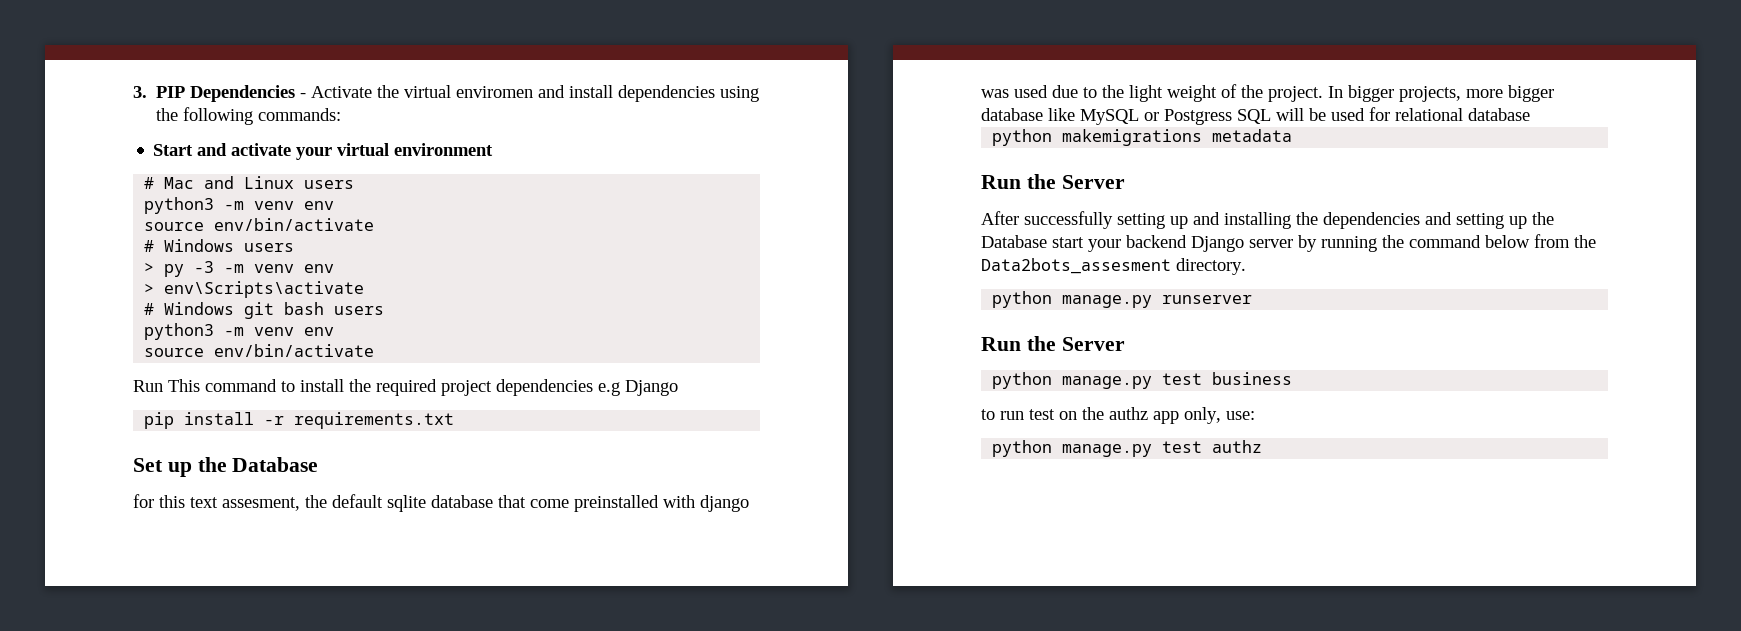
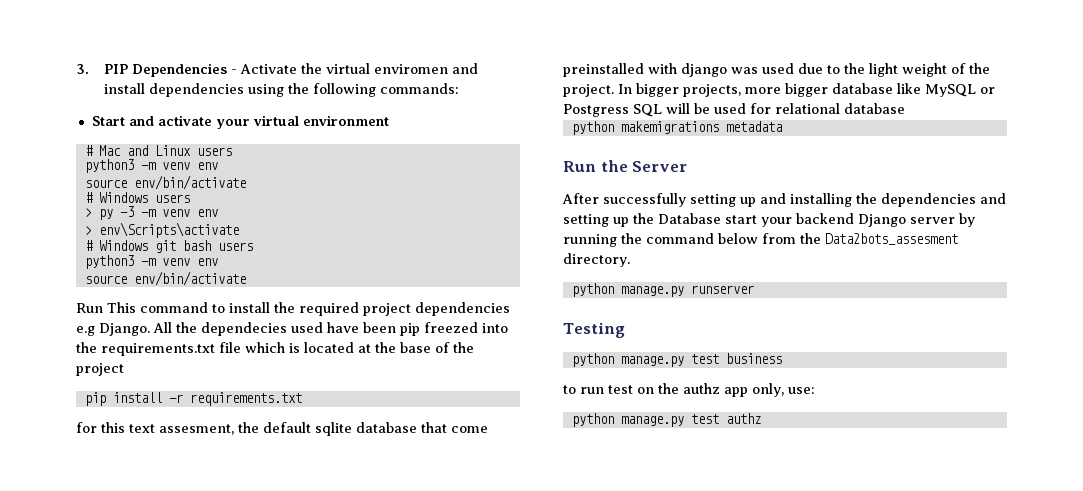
- Run This command to install the required project dependencies e.g Django
+ Run This command to install the required project dependencies e.g Django. All the dependecies used have been pip freezed into the requirements.txt file which is located at the base of the project
- Set up the Database
  python manage.py runserver
- Run the Server
+ Testing

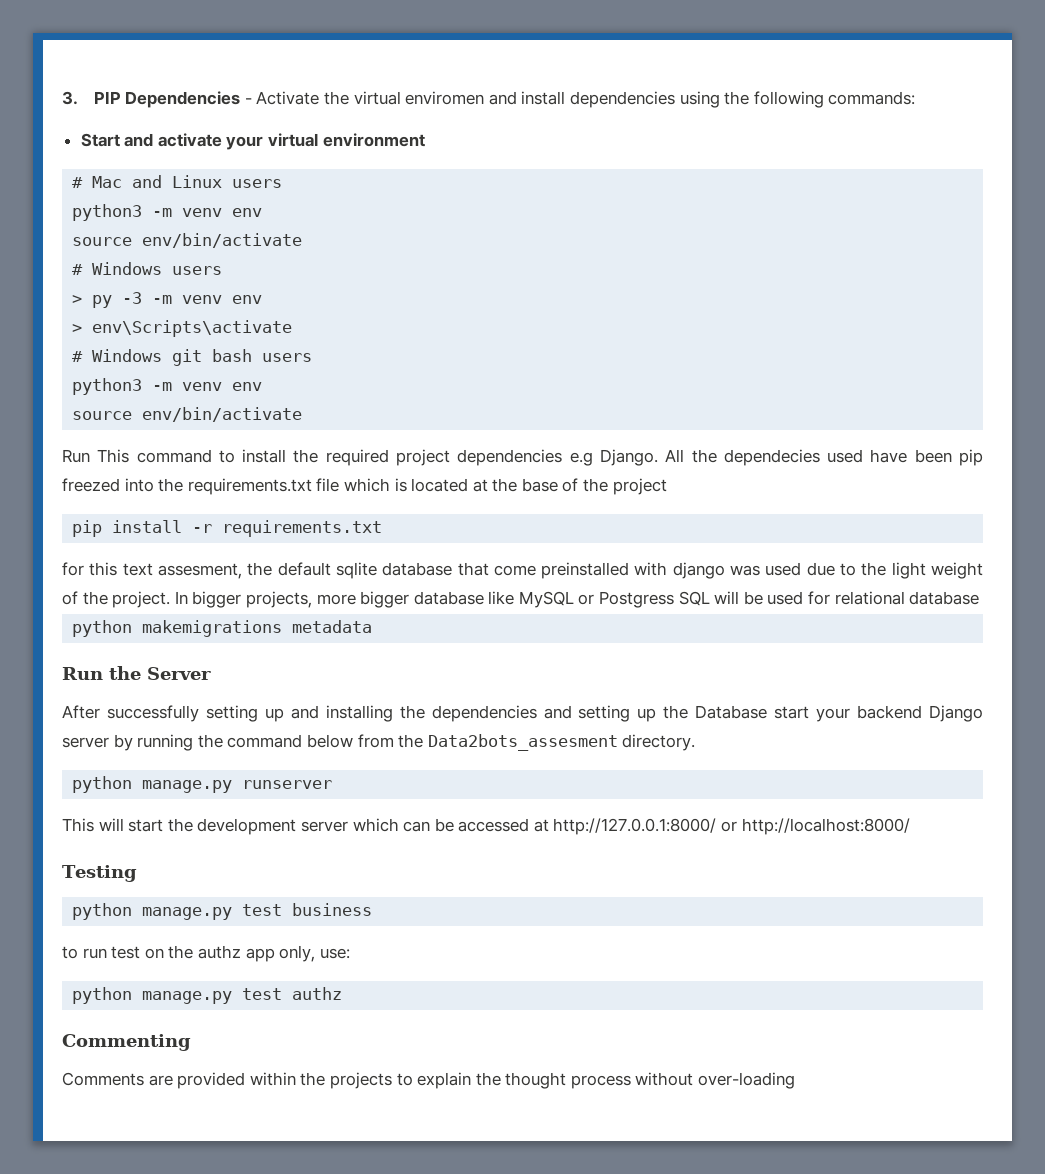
+ This will start the development server which can be accessed at http://127.0.0.1:8000/ or http://localhost:8000/
+ Commenting
+ Comments are provided within the projects to explain the thought process without over-loading

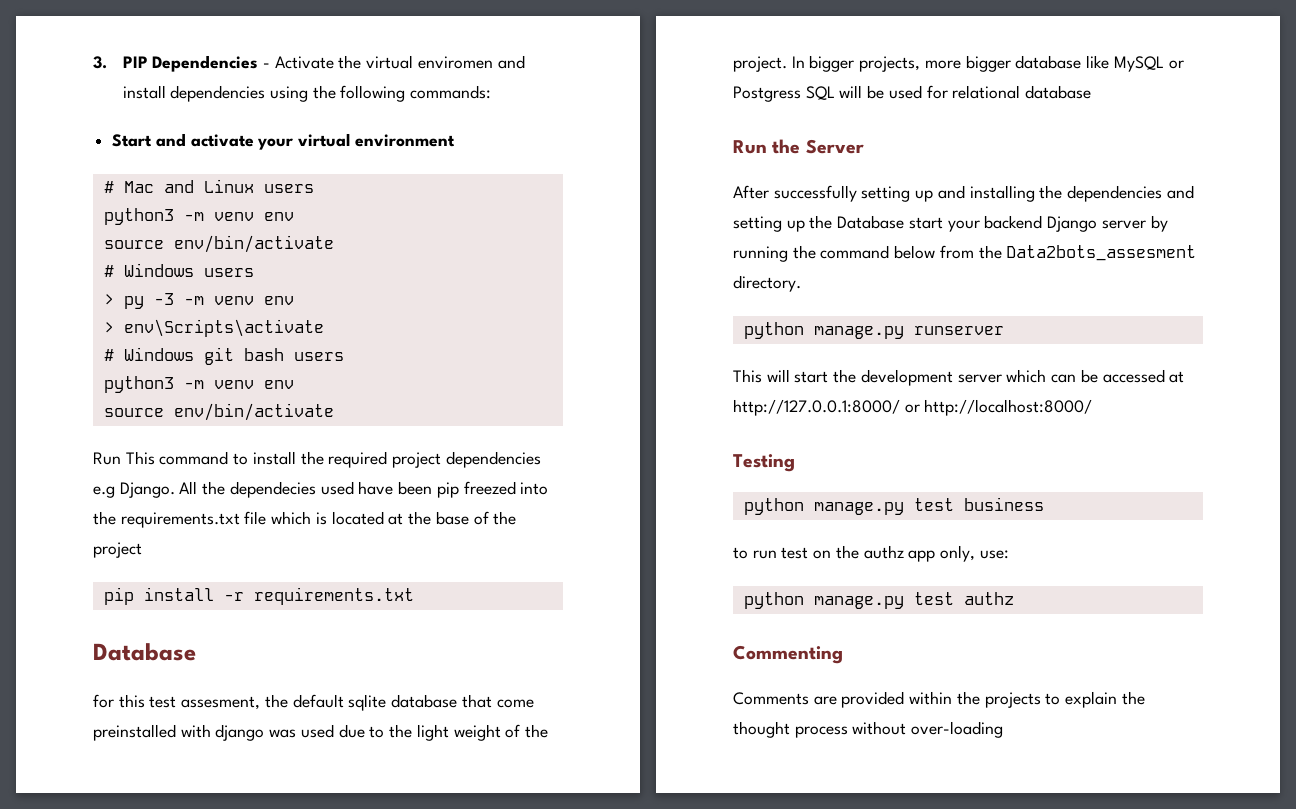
  pip install -r requirements.txt
+ Database
- for this text assesment, the default sqlite database that come preinstalled with django was used due to the light weight of the project.
+ for this test assesment, the default sqlite database that come preinstalled with django was used due to the light weight of the project.
- python makemigrations metadata

